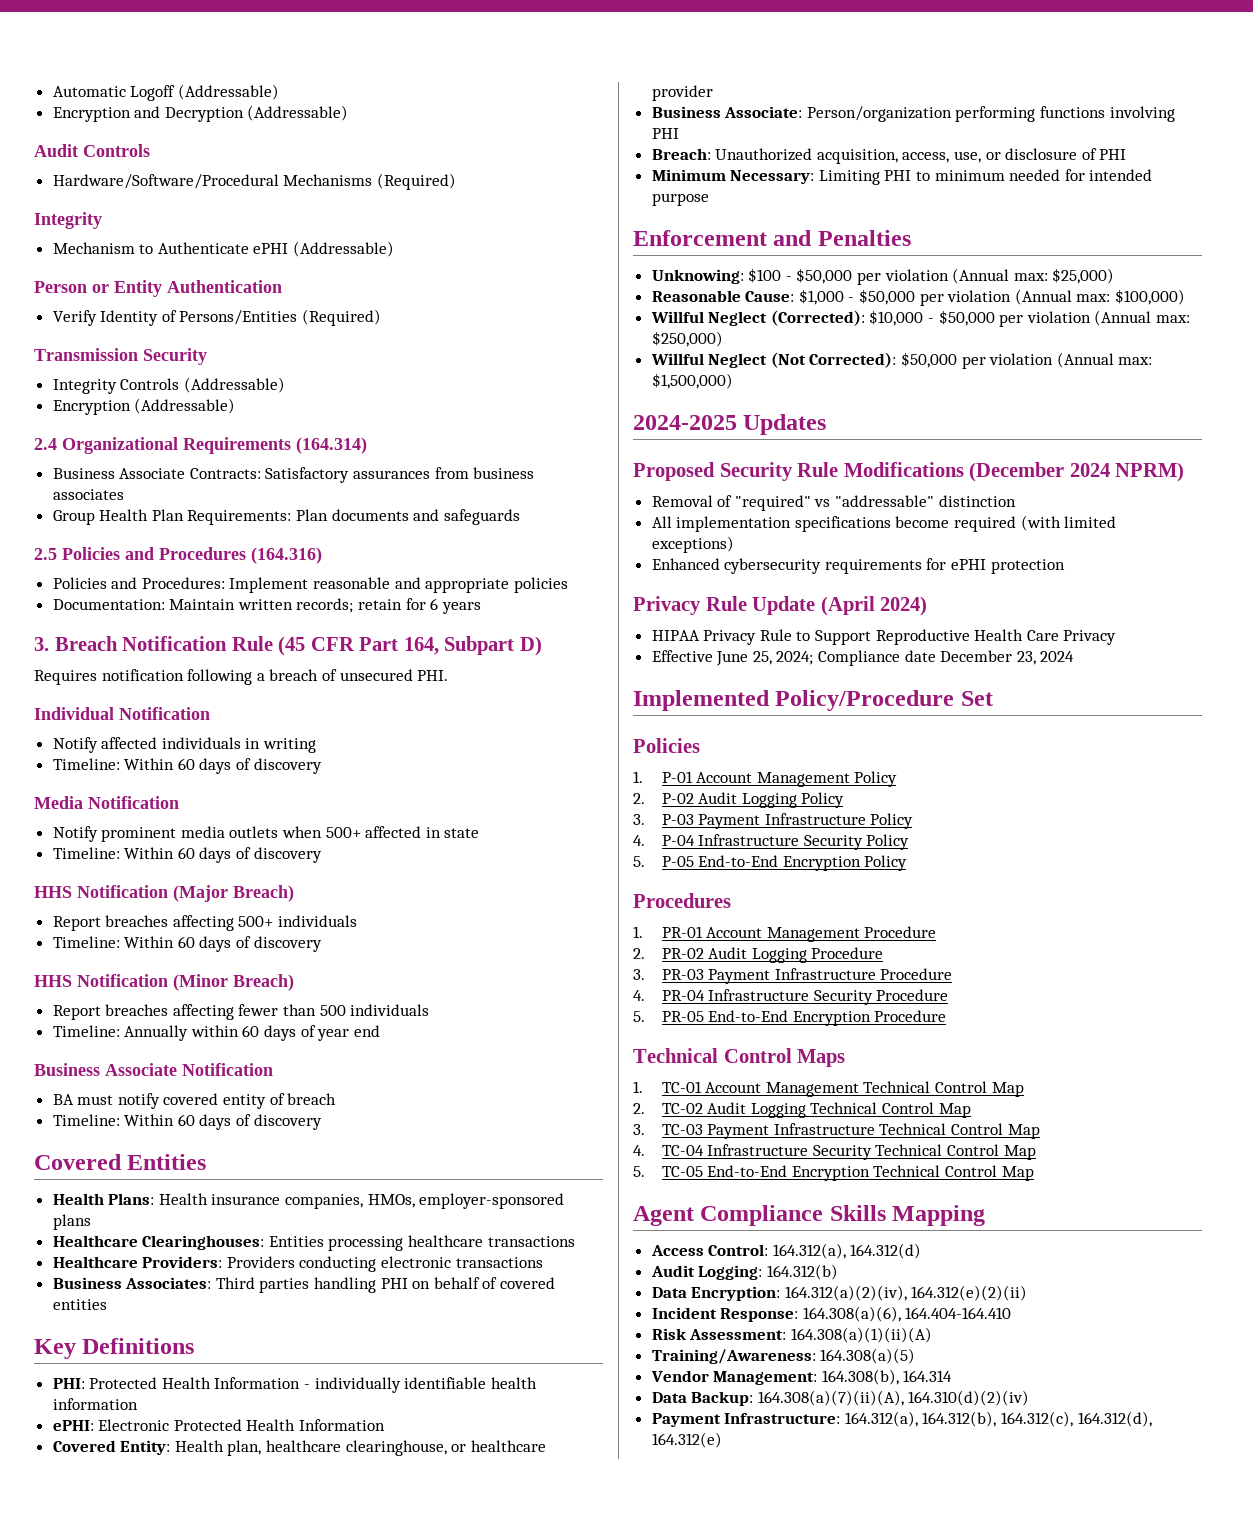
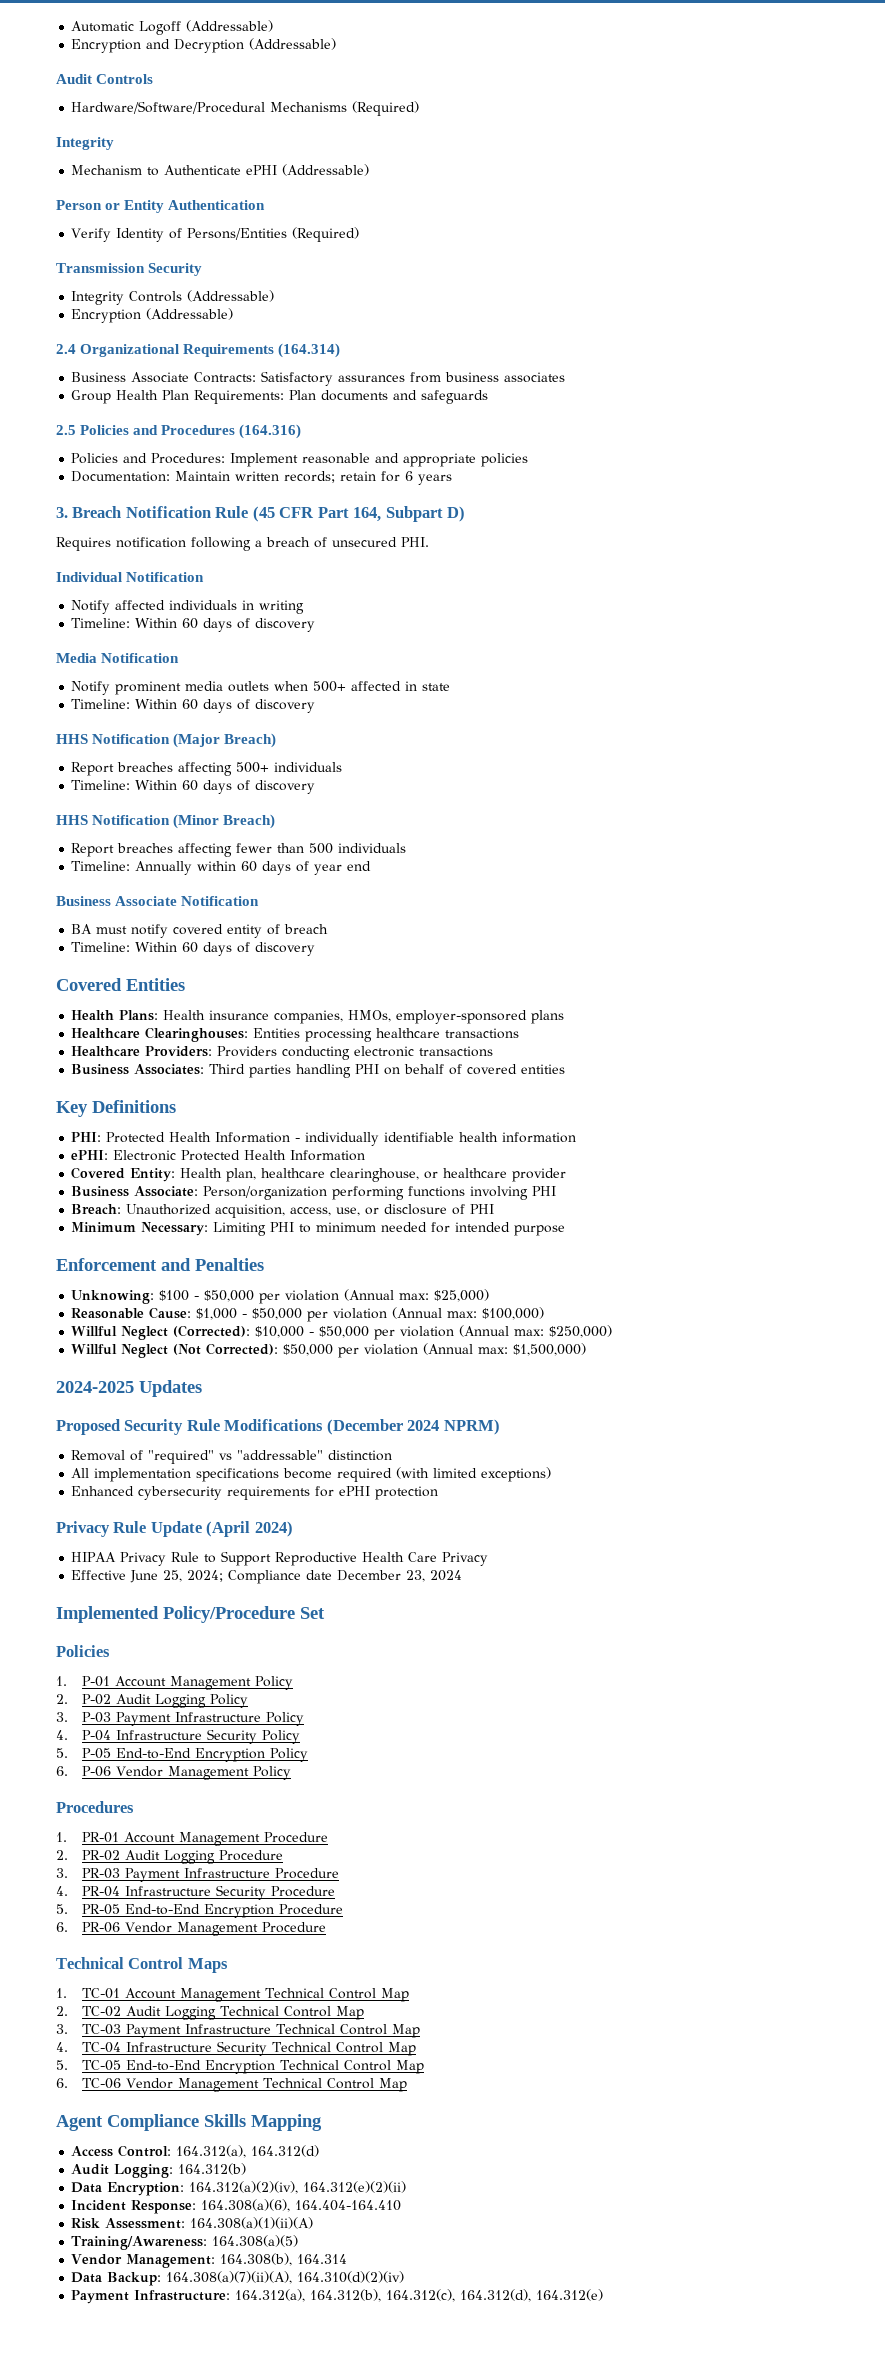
+ 6. P-06 Vendor Management Policy
+ 6. PR-06 Vendor Management Procedure
+ 6. TC-06 Vendor Management Technical Control Map

